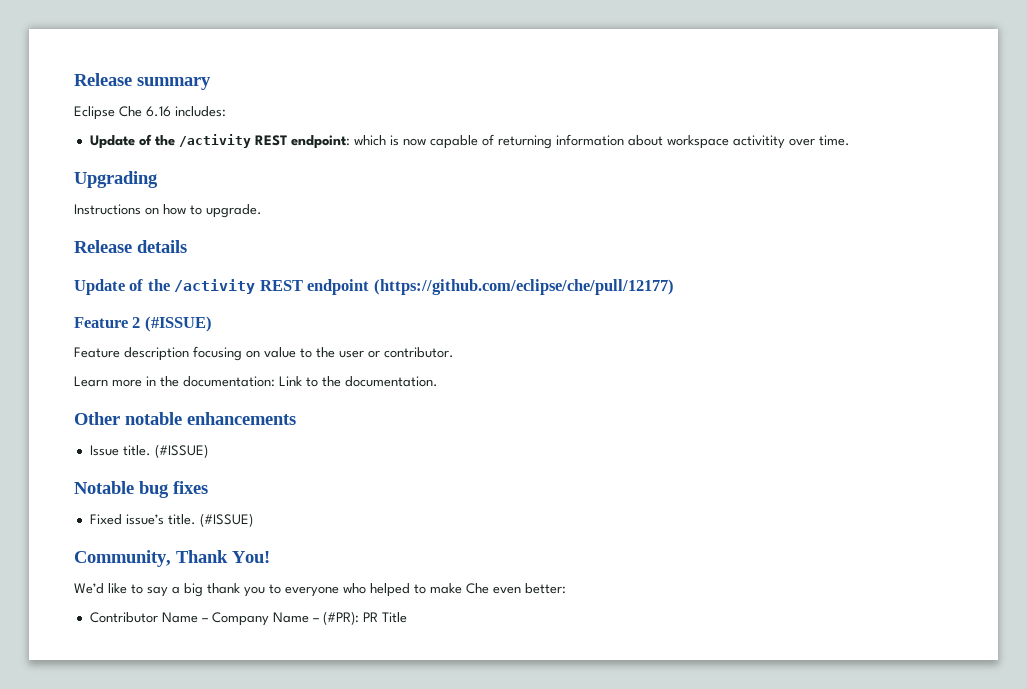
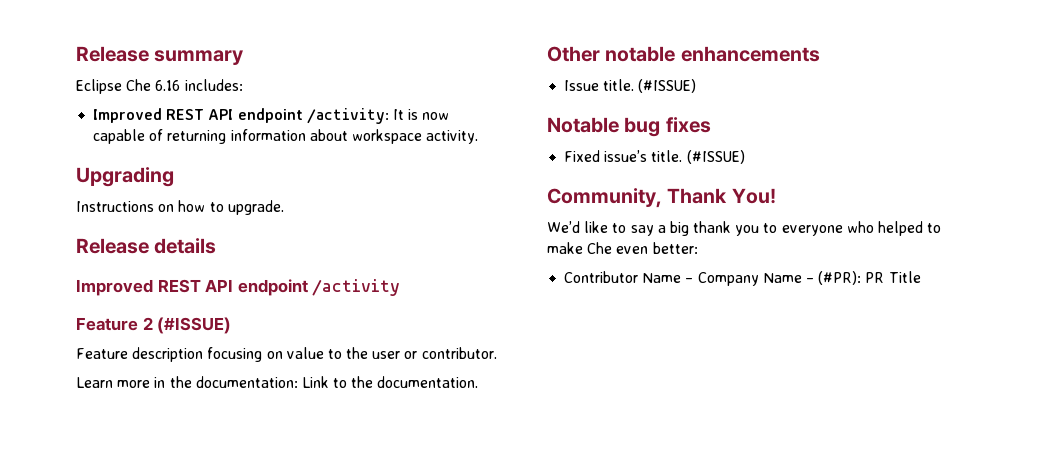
- Update of the /activity REST endpoint: which is now capable of returning information about workspace activitity over time.
+ Improved REST API endpoint /activity: It is now capable of returning information about workspace activity.
- Update of the /activity REST endpoint (https://github.com/eclipse/che/pull/12177)
+ Improved REST API endpoint /activity

